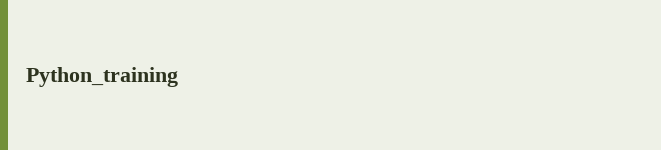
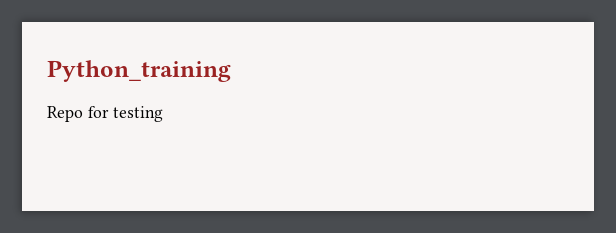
+ Repo for testing

